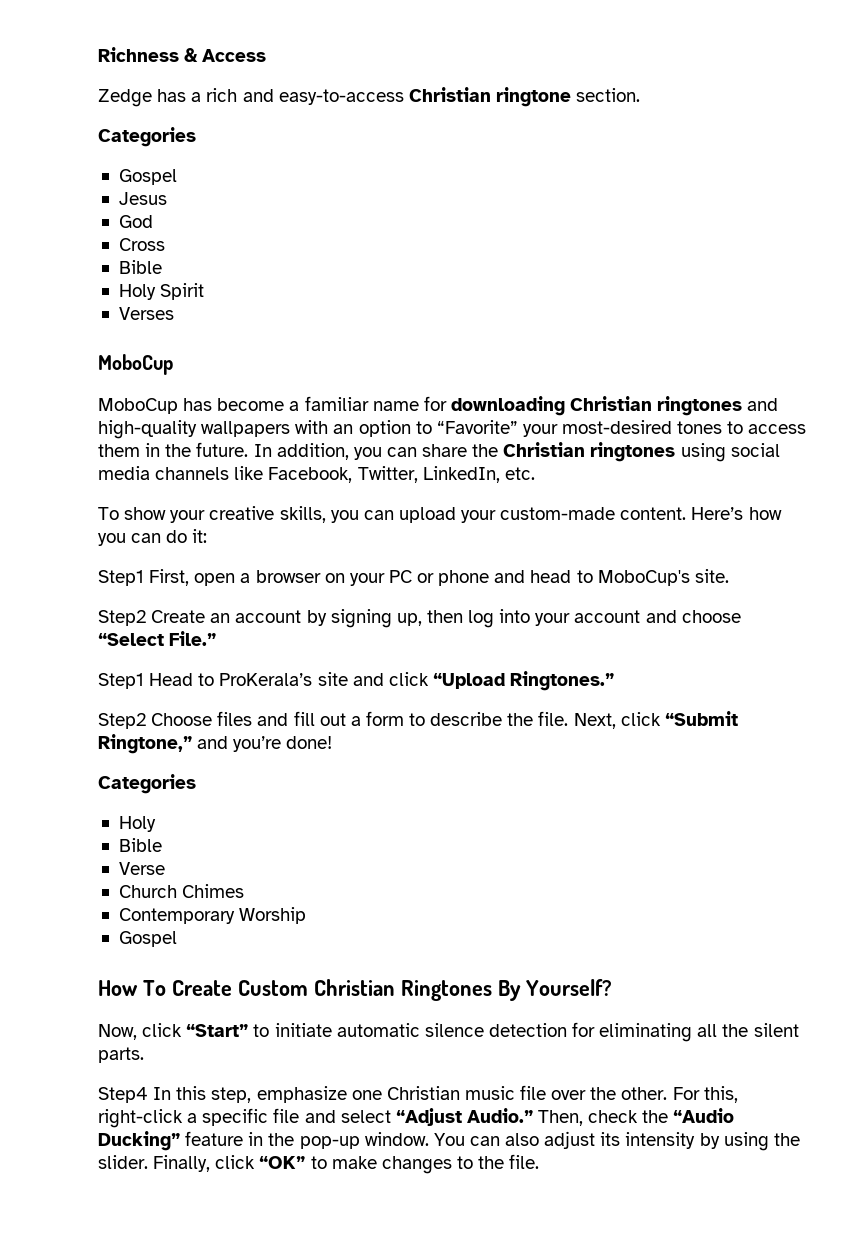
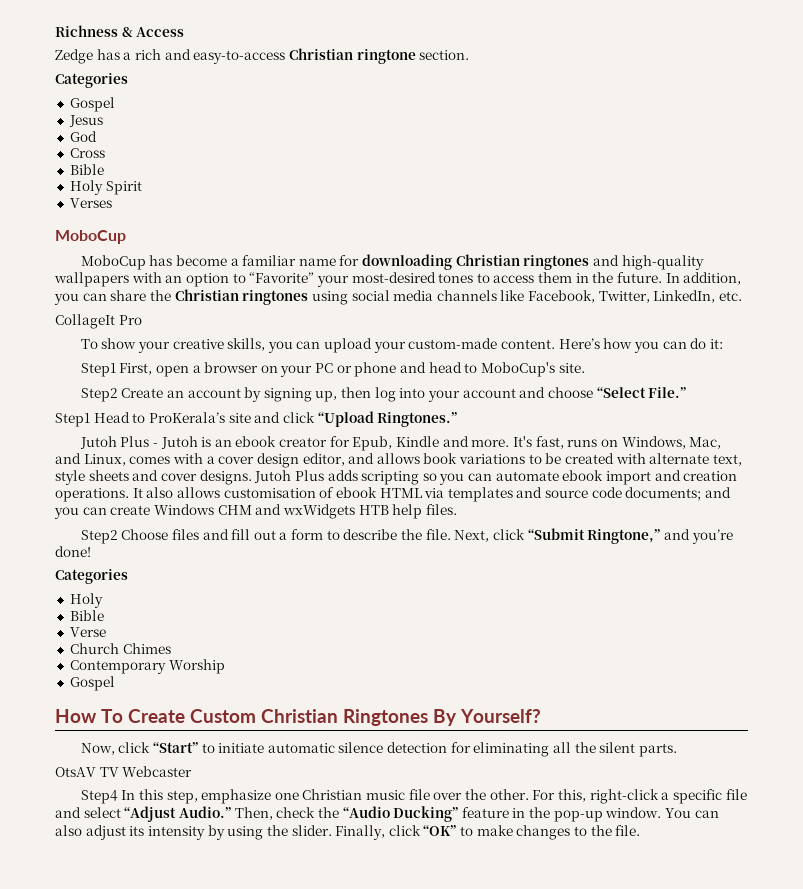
+ CollageIt Pro
+ Jutoh Plus - Jutoh is an ebook creator for Epub, Kindle and more. It's fast, runs on Windows, Mac, and Linux, comes with a cover design editor, and allows book variations to be created with alternate text, style sheets and cover designs. Jutoh Plus adds scripting so you can automate ebook import and creation operations. It also allows customisation of ebook HTML via templates and source code documents; and you can create Windows CHM and wxWidgets HTB help files.
+ OtsAV TV Webcaster

